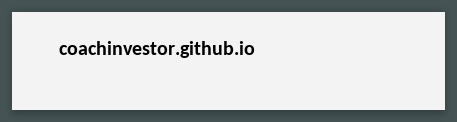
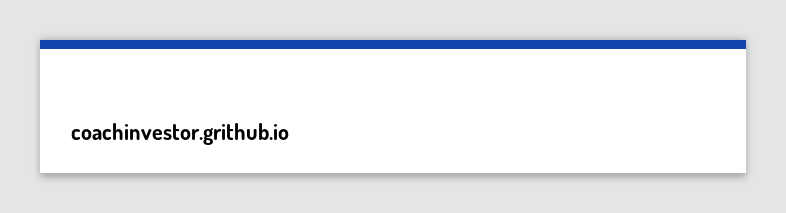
- coachinvestor.github.io
+ coachinvestor.grithub.io

